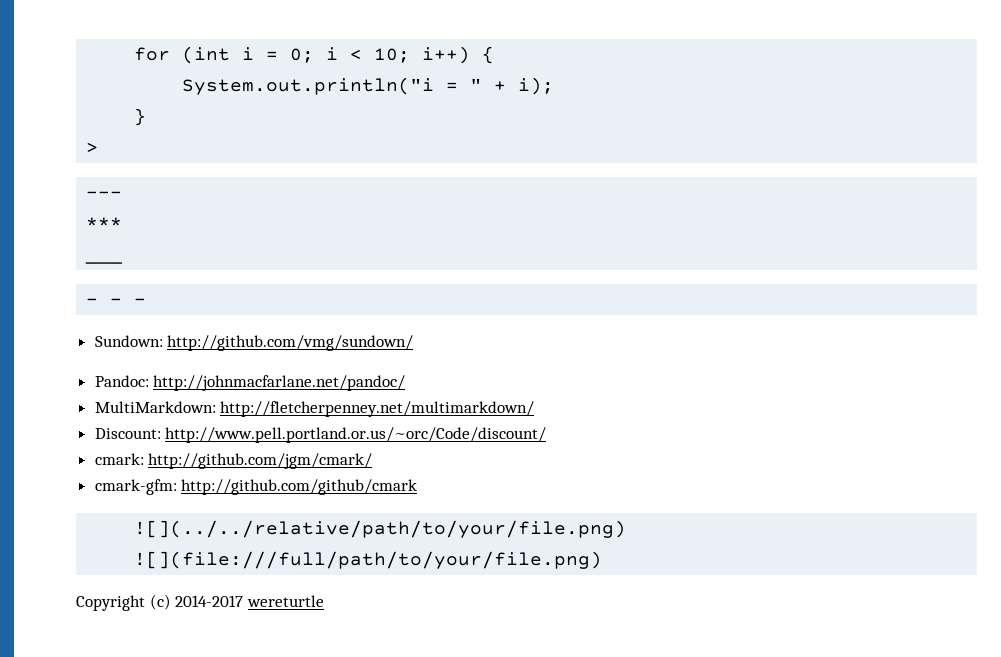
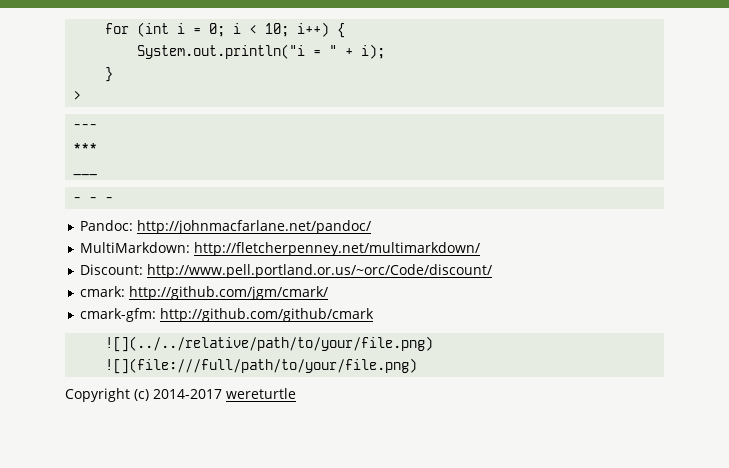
- Sundown: http://github.com/vmg/sundown/

